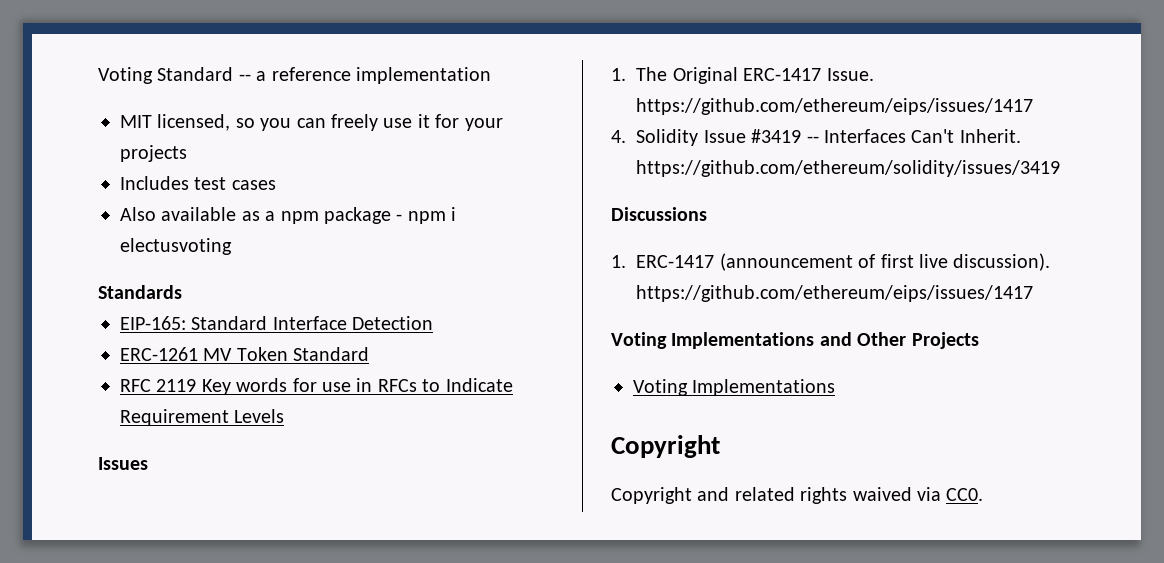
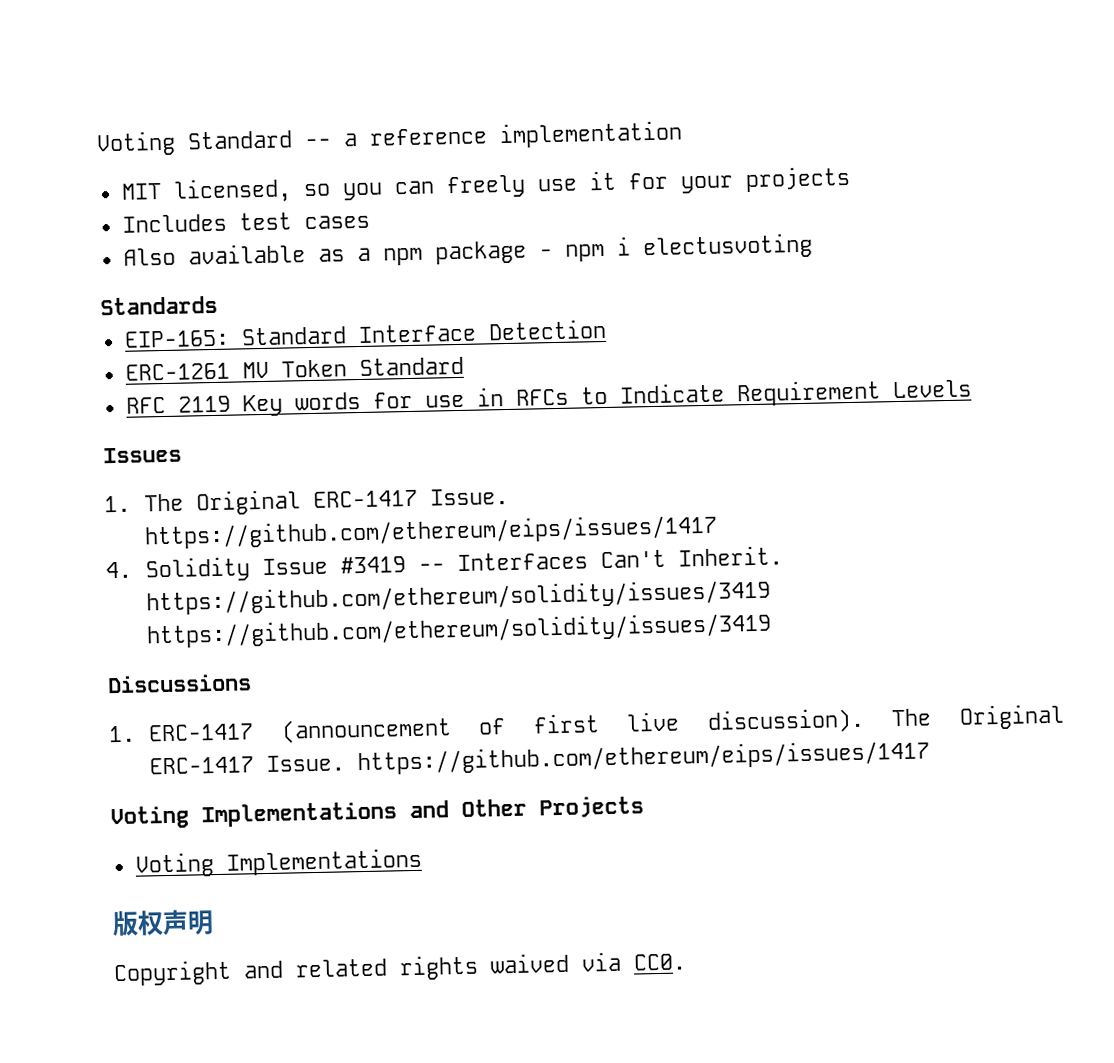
- 4. Solidity Issue #3419 -- Interfaces Can't Inherit. https://github.com/ethereum/solidity/issues/3419
+ 4. Solidity Issue #3419 -- Interfaces Can't Inherit. https://github.com/ethereum/solidity/issues/3419 https://github.com/ethereum/solidity/issues/3419
- 1. ERC-1417 (announcement of first live discussion). https://github.com/ethereum/eips/issues/1417
+ 1. ERC-1417 (announcement of first live discussion). The Original ERC-1417 Issue. https://github.com/ethereum/eips/issues/1417
  Voting Implementations and Other Projects
  Voting Implementations
- Copyright
+ 版权声明

